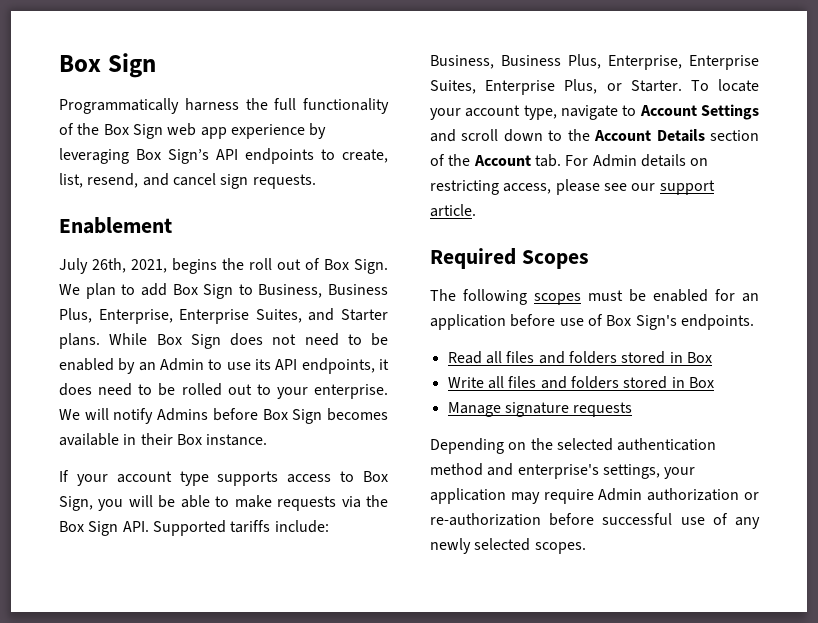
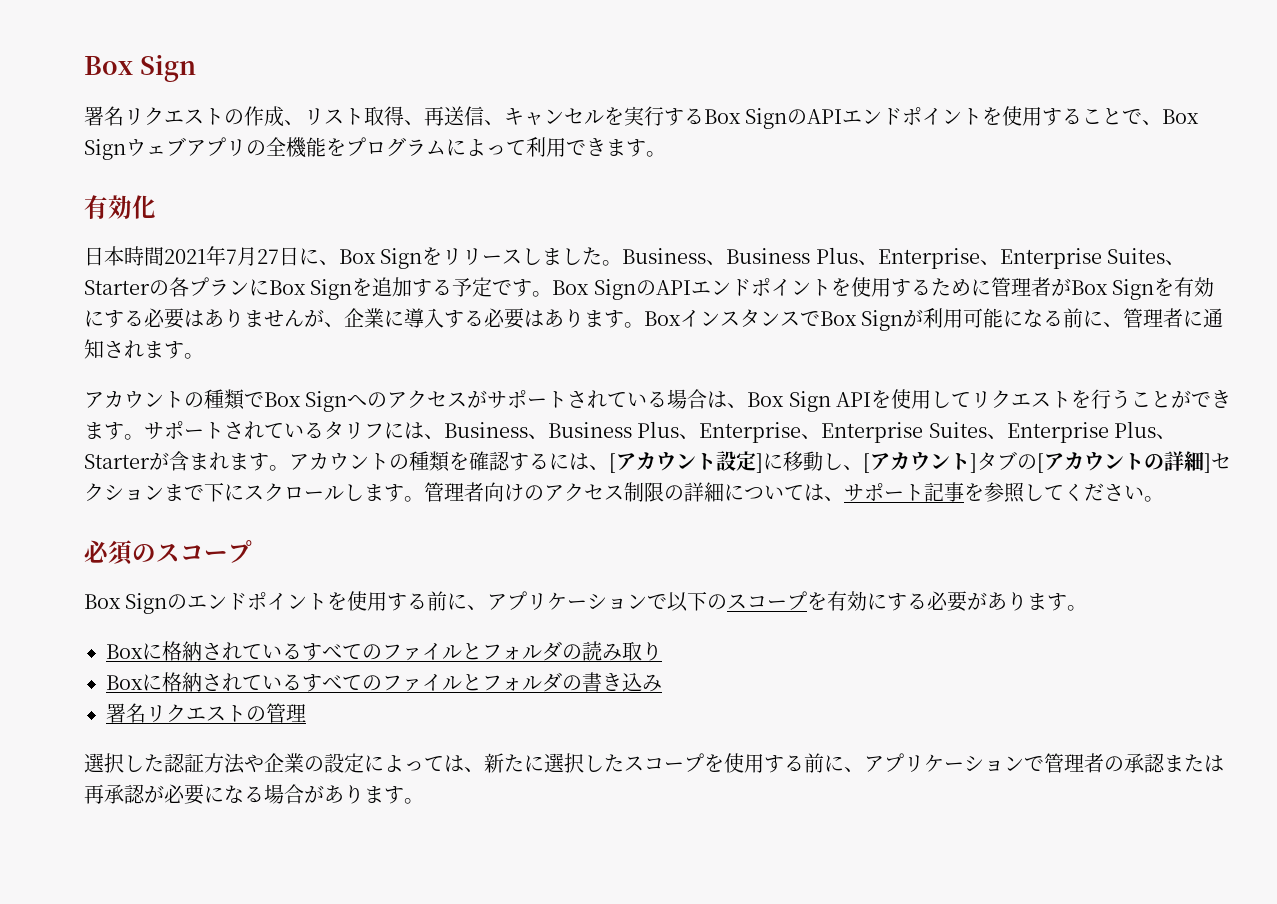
- Programmatically harness the full functionality of the Box Sign web app experience by leveraging Box Sign’s API endpoints to create, list, resend, and cancel sign requests.
- Enablement
- July 26th, 2021, begins the roll out of Box Sign. We plan to add Box Sign to Business, Business Plus, Enterprise, Enterprise Suites, and Starter plans. While Box Sign does not need to be enabled by an Admin to use its API endpoints, it does need to be rolled out to your enterprise. We will notify Admins before Box Sign becomes available in their Box instance.
- If your account type supports access to Box Sign, you will be able to make requests via the Box Sign API. Supported tariffs include: Business, Business Plus, Enterprise, Enterprise Suites, Enterprise Plus, or Starter. To locate your account type, navigate to Account Settings and scroll down to the Account Details section of the Account tab. For Admin details on restricting access, please see our support article.
- Required Scopes
- The following scopes must be enabled for an application before use of Box Sign's endpoints.
- Read all files and folders stored in Box
- Write all files and folders stored in Box
- Manage signature requests
- Depending on the selected authentication method and enterprise's settings, your application may require Admin authorization or re-authorization before successful use of any newly selected scopes.
+ 署名リクエストの作成、リスト取得、再送信、キャンセルを実行するBox SignのAPIエンドポイントを使用することで、Box Signウェブアプリの全機能をプログラムによって利用できます。
+ 有効化
+ 日本時間2021年7月27日に、Box Signをリリースしました。Business、Business Plus、Enterprise、Enterprise Suites、Starterの各プランにBox Signを追加する予定です。Box SignのAPIエンドポイントを使用するために管理者がBox Signを有効にする必要はありませんが、企業に導入する必要はあります。BoxインスタンスでBox Signが利用可能になる前に、管理者に通知されます。
+ アカウントの種類でBox Signへのアクセスがサポートされている場合は、Box Sign APIを使用してリクエストを行うことができます。サポートされているタリフには、Business、Business Plus、Enterprise、Enterprise Suites、Enterprise Plus、Starterが含まれます。アカウントの種類を確認するには、[アカウント設定]に移動し、[アカウント]タブの[アカウントの詳細]セクションまで下にスクロールします。管理者向けのアクセス制限の詳細については、サポート記事を参照してください。
+ 必須のスコープ
+ Box Signのエンドポイントを使用する前に、アプリケーションで以下のスコープを有効にする必要があります。
+ Boxに格納されているすべてのファイルとフォルダの読み取り
+ Boxに格納されているすべてのファイルとフォルダの書き込み
+ 署名リクエストの管理
+ 選択した認証方法や企業の設定によっては、新たに選択したスコープを使用する前に、アプリケーションで管理者の承認または再承認が必要になる場合があります。

